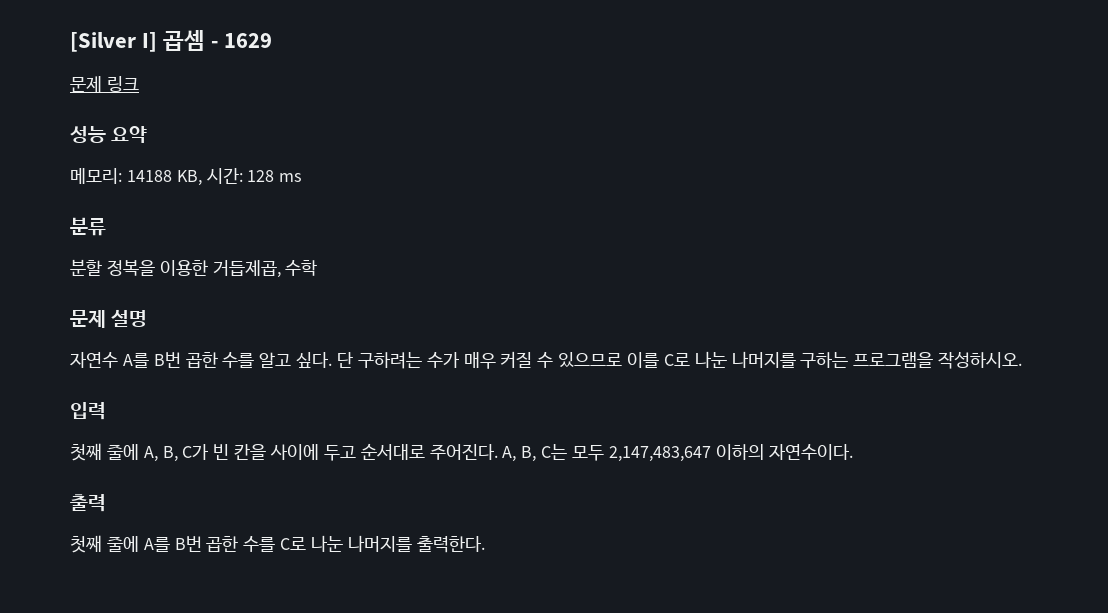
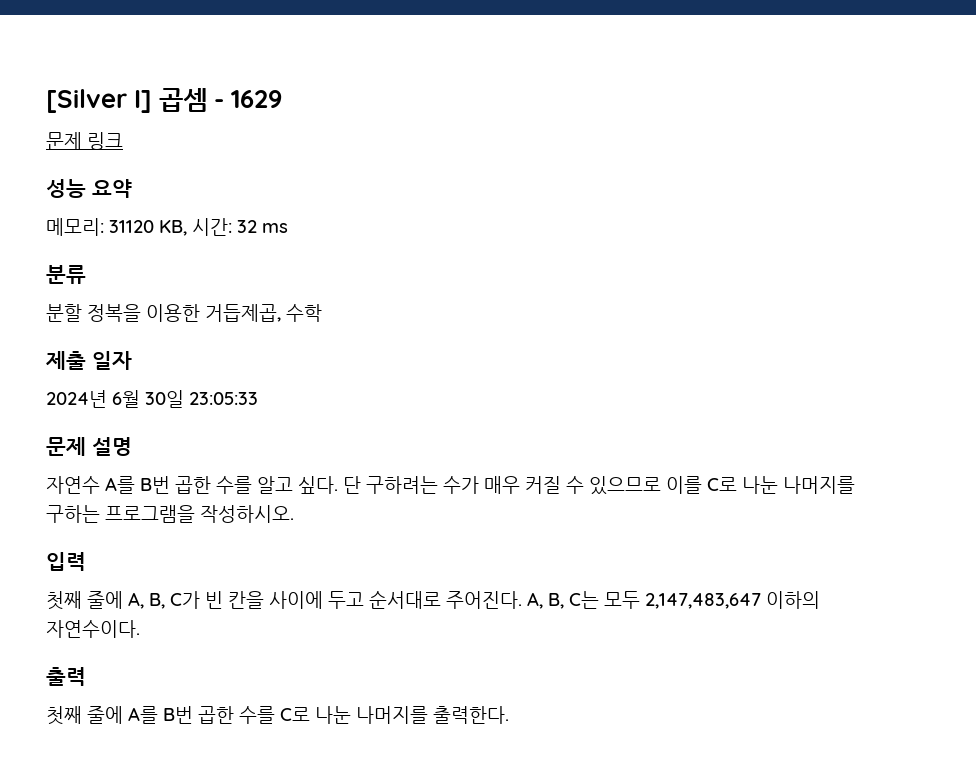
- 메모리: 14188 KB, 시간: 128 ms
+ 메모리: 31120 KB, 시간: 32 ms
+ 제출 일자
+ 2024년 6월 30일 23:05:33

